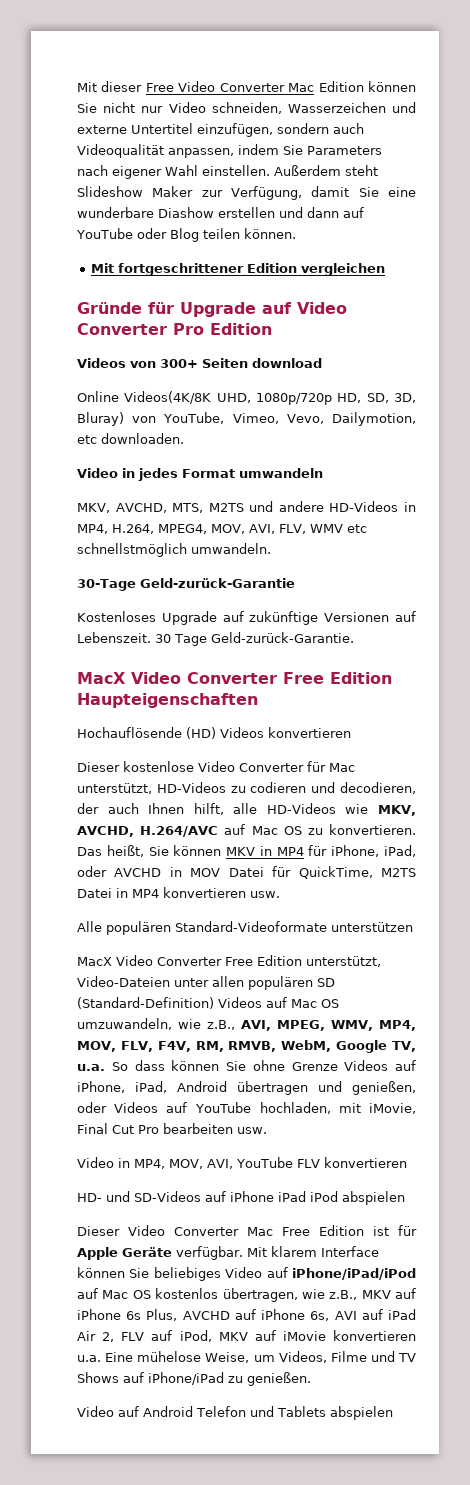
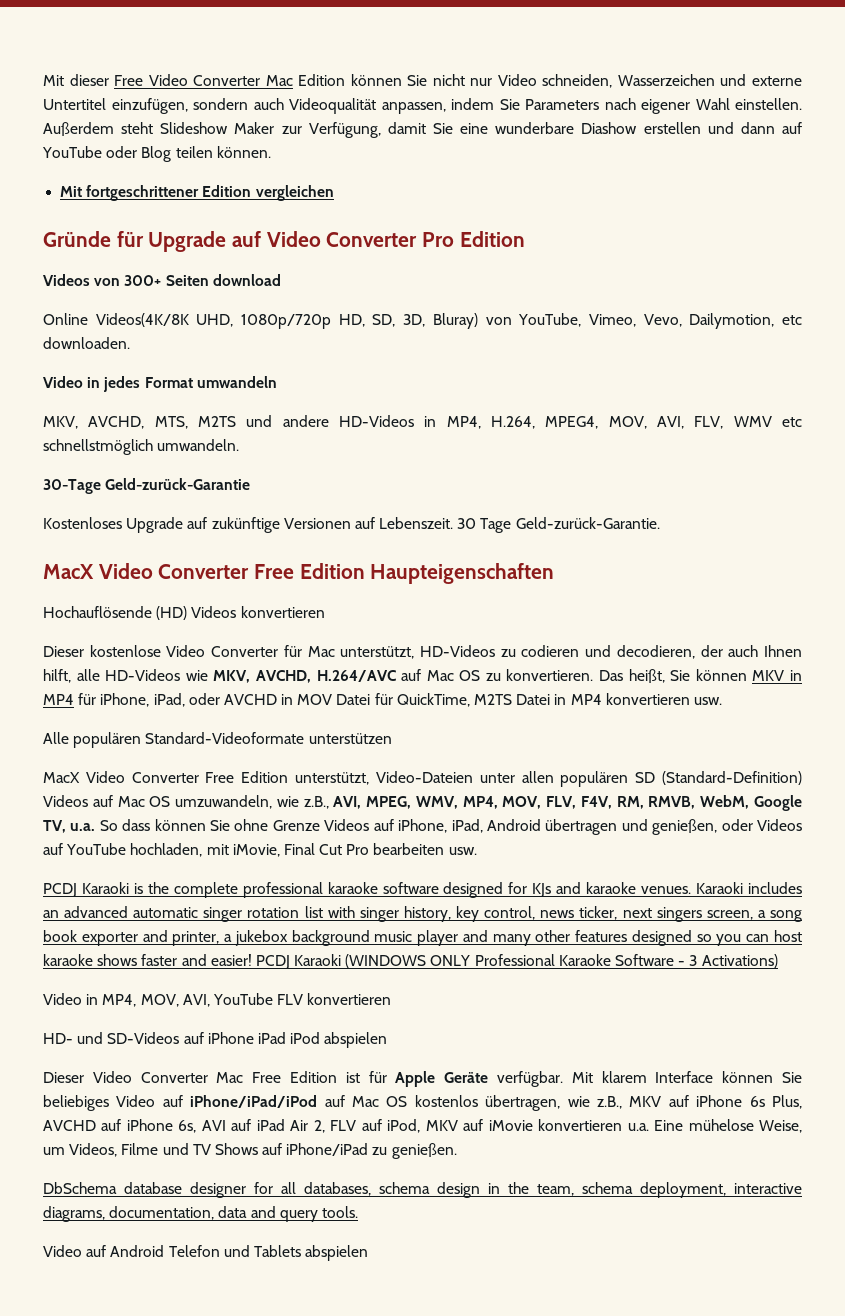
+ PCDJ Karaoki is the complete professional karaoke software designed for KJs and karaoke venues. Karaoki includes an advanced automatic singer rotation list with singer history, key control, news ticker, next singers screen, a song book exporter and printer, a jukebox background music player and many other features designed so you can host karaoke shows faster and easier! PCDJ Karaoki (WINDOWS ONLY Professional Karaoke Software - 3 Activations)
+ DbSchema database designer for all databases, schema design in the team, schema deployment, interactive diagrams, documentation, data and query tools.

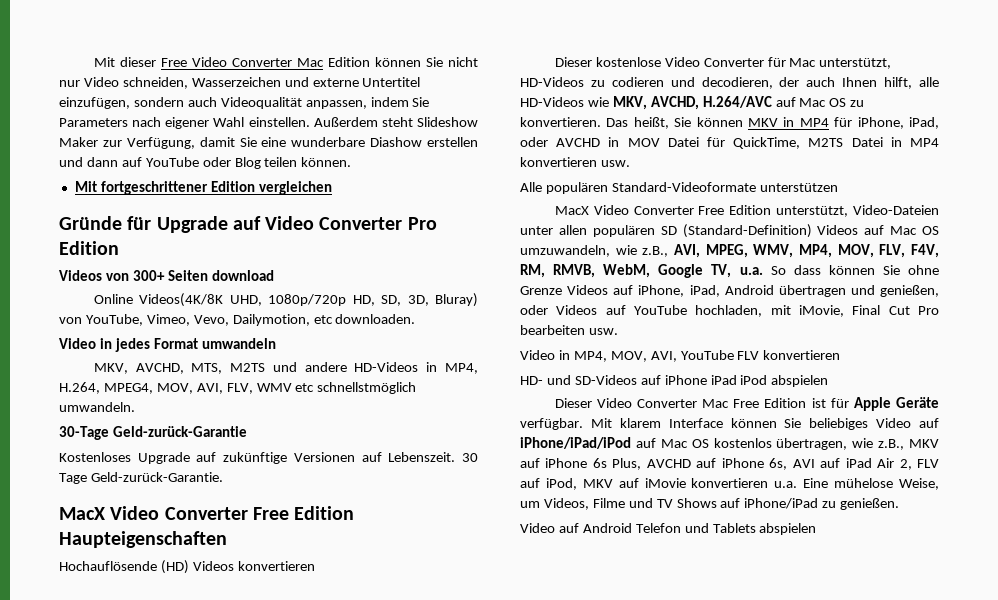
- PCDJ Karaoki is the complete professional karaoke software designed for KJs and karaoke venues. Karaoki includes an advanced automatic singer rotation list with singer history, key control, news ticker, next singers screen, a song book exporter and printer, a jukebox background music player and many other features designed so you can host karaoke shows faster and easier! PCDJ Karaoki (WINDOWS ONLY Professional Karaoke Software - 3 Activations)
- DbSchema database designer for all databases, schema design in the team, schema deployment, interactive diagrams, documentation, data and query tools.

